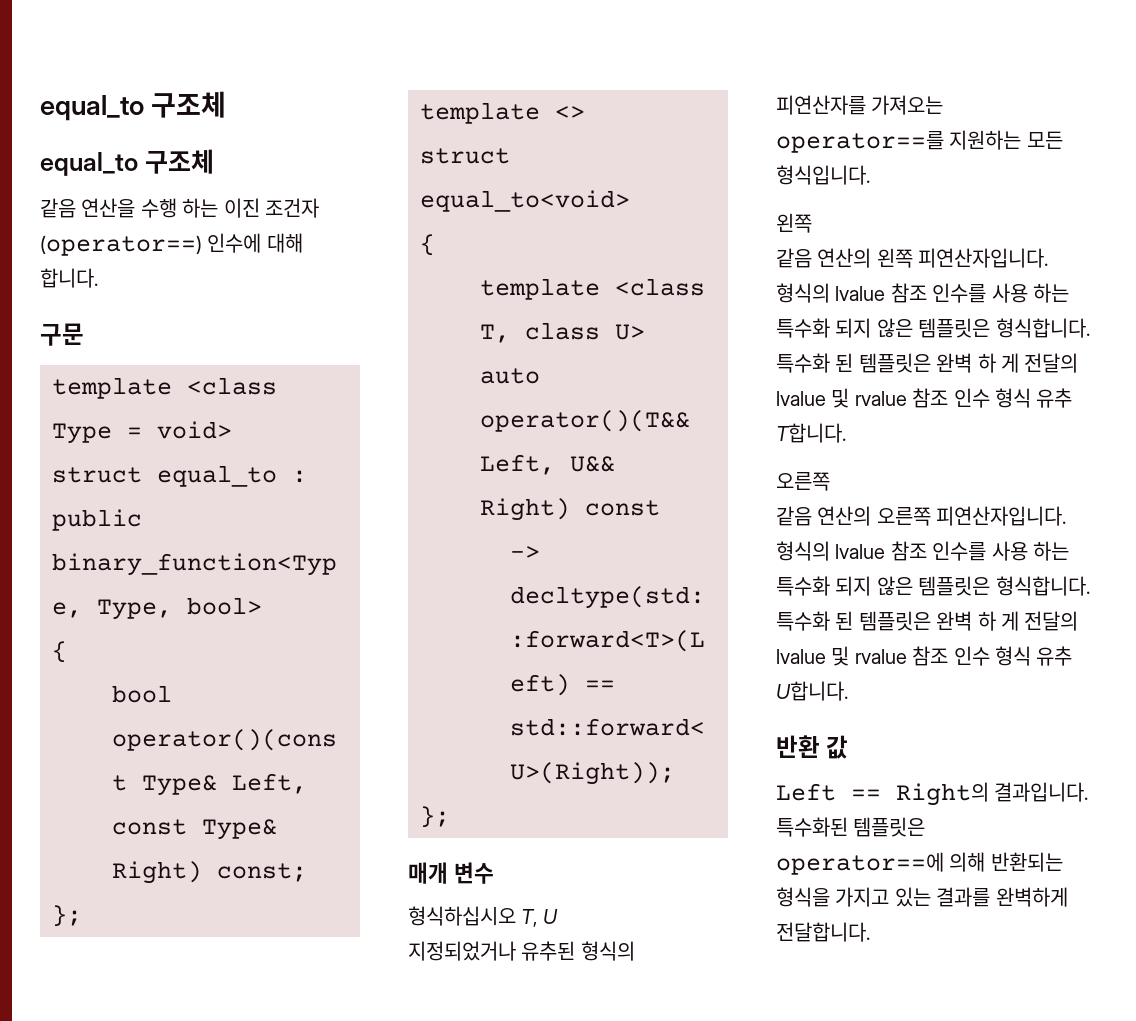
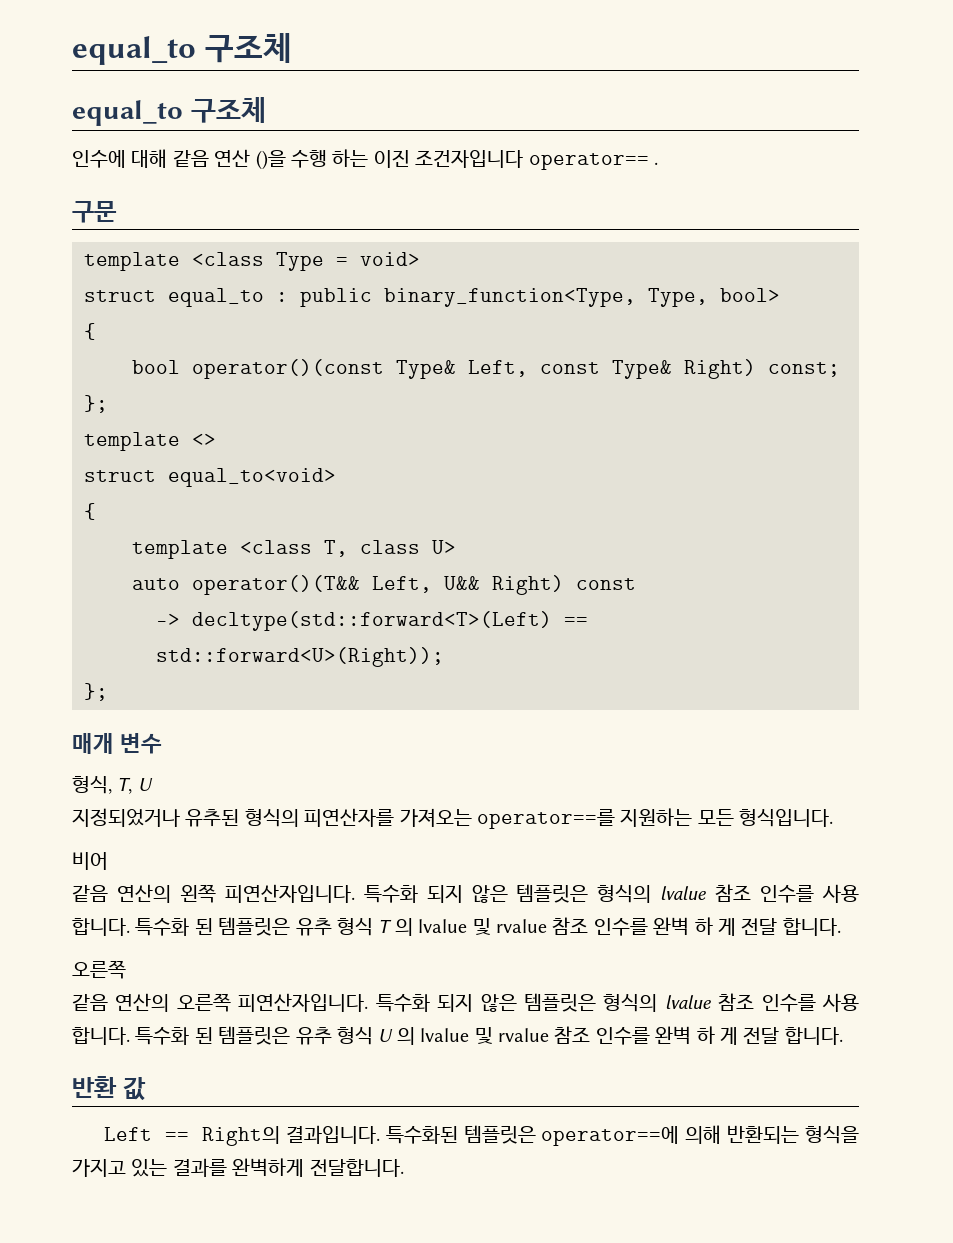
- 같음 연산을 수행 하는 이진 조건자 (operator==) 인수에 대해 합니다.
+ 인수에 대해 같음 연산 ()을 수행 하는 이진 조건자입니다 operator== .
- 형식하십시오 T, U
+ 형식, T, U
  지정되었거나 유추된 형식의 피연산자를 가져오는 operator==를 지원하는 모든 형식입니다.
- 왼쪽
+ 비어
- 형식의 lvalue 참조 인수를 사용 하는 특수화 되지 않은 템플릿은 형식합니다. 특수화 된 템플릿은 완벽 하 게 전달의 lvalue 및 rvalue 참조 인수 형식 유추 T합니다.
+ 특수화 되지 않은 템플릿은 형식의 lvalue 참조 인수를 사용 합니다. 특수화 된 템플릿은 유추 형식 T 의 lvalue 및 rvalue 참조 인수를 완벽 하 게 전달 합니다.
- 형식의 lvalue 참조 인수를 사용 하는 특수화 되지 않은 템플릿은 형식합니다. 특수화 된 템플릿은 완벽 하 게 전달의 lvalue 및 rvalue 참조 인수 형식 유추 U합니다.
+ 특수화 되지 않은 템플릿은 형식의 lvalue 참조 인수를 사용 합니다. 특수화 된 템플릿은 유추 형식 U 의 lvalue 및 rvalue 참조 인수를 완벽 하 게 전달 합니다.

